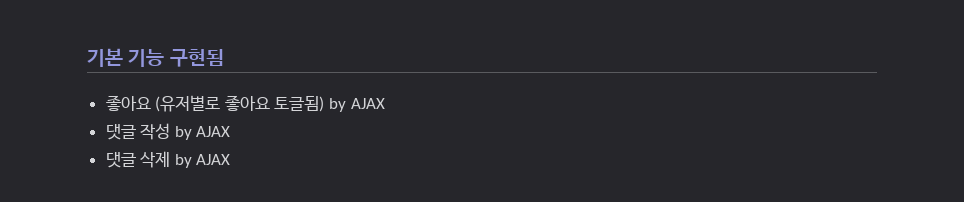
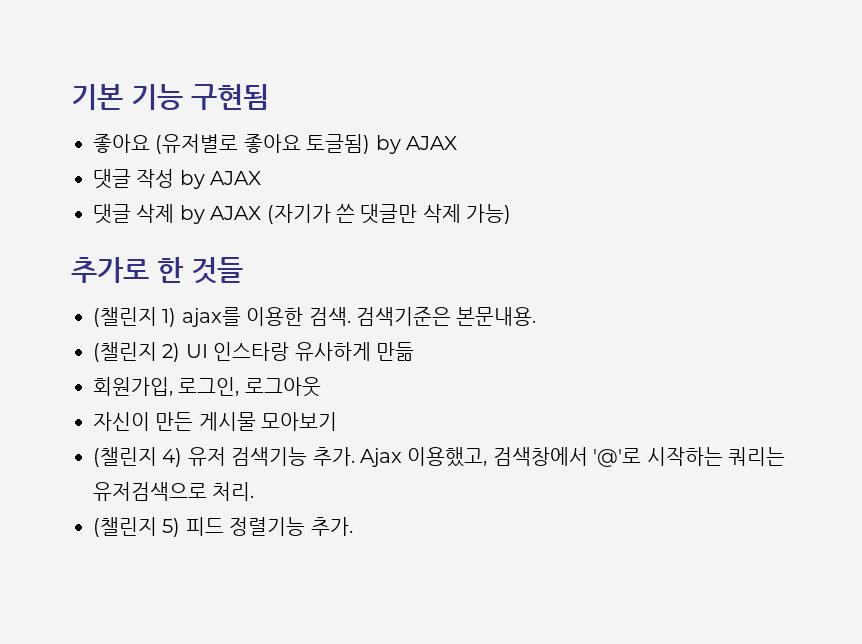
- 댓글 삭제 by AJAX
+ 댓글 삭제 by AJAX (자기가 쓴 댓글만 삭제 가능)
+ 추가로 한 것들
+ (챌린지 1) ajax를 이용한 검색. 검색기준은 본문내용.
+ (챌린지 2) UI 인스타랑 유사하게 만듦
+ 회원가입, 로그인, 로그아웃
+ 자신이 만든 게시물 모아보기
+ (챌린지 4) 유저 검색기능 추가. Ajax 이용했고, 검색창에서 '@'로 시작하는 쿼리는 유저검색으로 처리.
+ (챌린지 5) 피드 정렬기능 추가.

